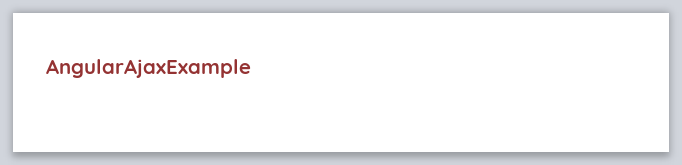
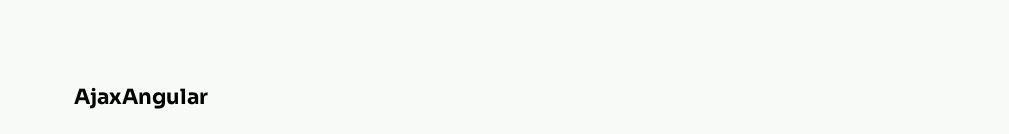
- AngularAjaxExample
+ AjaxAngular

